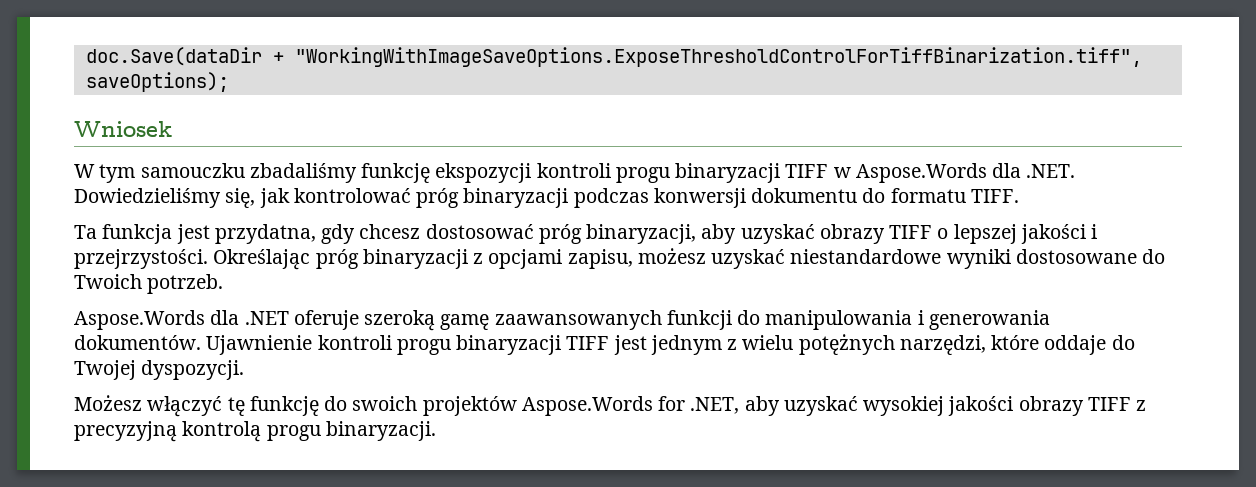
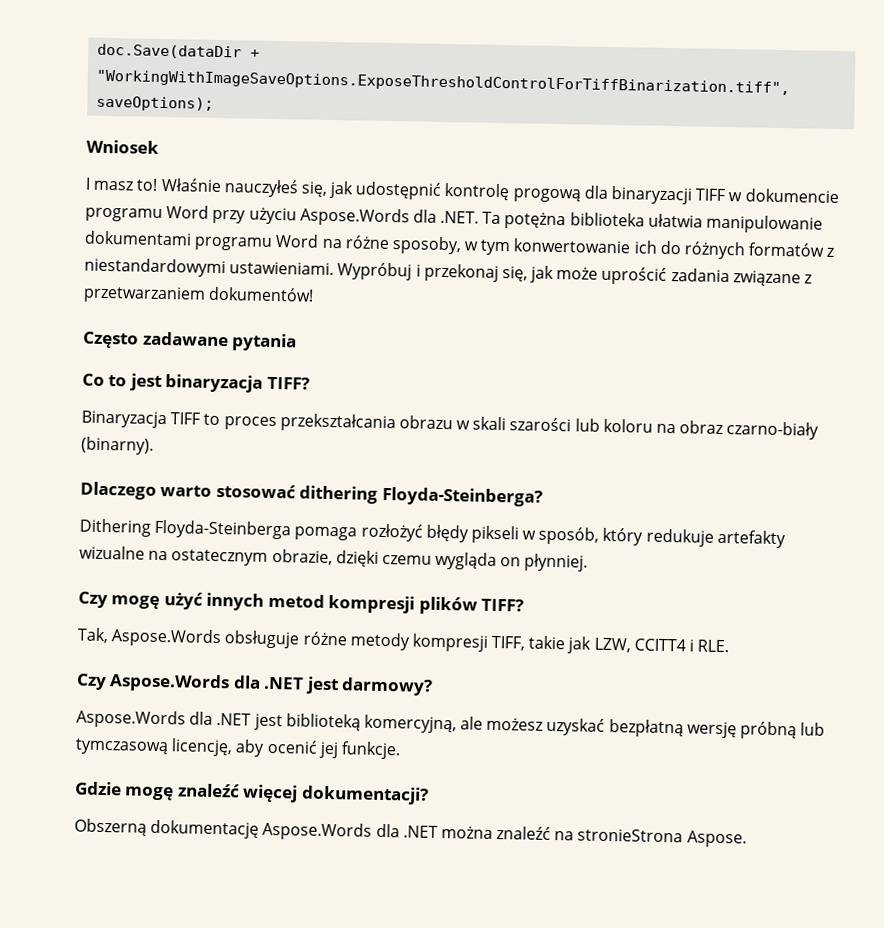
- W tym samouczku zbadaliśmy funkcję ekspozycji kontroli progu binaryzacji TIFF w Aspose.Words dla .NET. Dowiedzieliśmy się, jak kontrolować próg binaryzacji podczas konwersji dokumentu do formatu TIFF.
- Ta funkcja jest przydatna, gdy chcesz dostosować próg binaryzacji, aby uzyskać obrazy TIFF o lepszej jakości i przejrzystości. Określając próg binaryzacji z opcjami zapisu, możesz uzyskać niestandardowe wyniki dostosowane do Twoich potrzeb.
- Aspose.Words dla .NET oferuje szeroką gamę zaawansowanych funkcji do manipulowania i generowania dokumentów. Ujawnienie kontroli progu binaryzacji TIFF jest jednym z wielu potężnych narzędzi, które oddaje do Twojej dyspozycji.
- Możesz włączyć tę funkcję do swoich projektów Aspose.Words for .NET, aby uzyskać wysokiej jakości obrazy TIFF z precyzyjną kontrolą progu binaryzacji.
+ I masz to! Właśnie nauczyłeś się, jak udostępnić kontrolę progową dla binaryzacji TIFF w dokumencie programu Word przy użyciu Aspose.Words dla .NET. Ta potężna biblioteka ułatwia manipulowanie dokumentami programu Word na różne sposoby, w tym konwertowanie ich do różnych formatów z niestandardowymi ustawieniami. Wypróbuj i przekonaj się, jak może uprościć zadania związane z przetwarzaniem dokumentów!
+ Często zadawane pytania
+ Co to jest binaryzacja TIFF?
+ Binaryzacja TIFF to proces przekształcania obrazu w skali szarości lub koloru na obraz czarno-biały (binarny).
+ Dlaczego warto stosować dithering Floyda-Steinberga?
+ Dithering Floyda-Steinberga pomaga rozłożyć błędy pikseli w sposób, który redukuje artefakty wizualne na ostatecznym obrazie, dzięki czemu wygląda on płynniej.
+ Czy mogę użyć innych metod kompresji plików TIFF?
+ Tak, Aspose.Words obsługuje różne metody kompresji TIFF, takie jak LZW, CCITT4 i RLE.
+ Czy Aspose.Words dla .NET jest darmowy?
+ Aspose.Words dla .NET jest biblioteką komercyjną, ale możesz uzyskać bezpłatną wersję próbną lub tymczasową licencję, aby ocenić jej funkcje.
+ Gdzie mogę znaleźć więcej dokumentacji?
+ Obszerną dokumentację Aspose.Words dla .NET można znaleźć na stronieStrona Aspose.

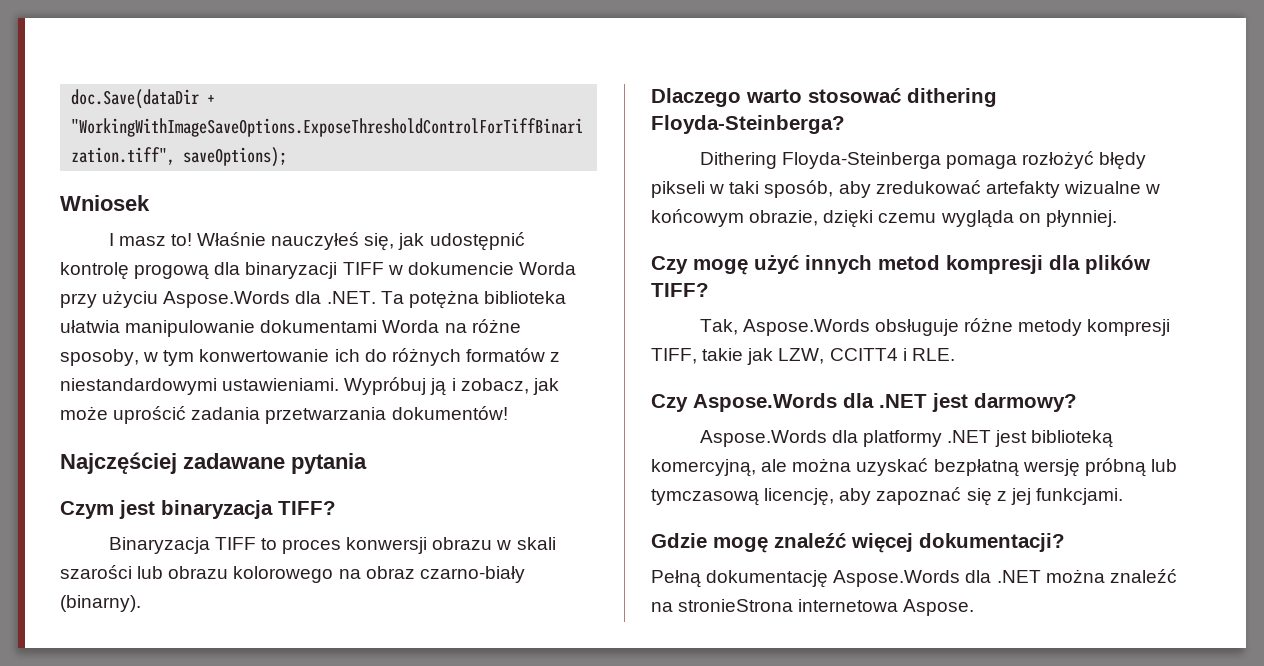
- Właśnie nauczyłeś się, jak udostępnić kontrolę progową dla binaryzacji TIFF w dokumencie programu Word przy użyciu Aspose.Words dla .NET. Ta potężna biblioteka ułatwia manipulowanie dokumentami programu Word na różne sposoby, w tym konwertowanie ich do różnych formatów z niestandardowymi ustawieniami.
+ Właśnie nauczyłeś się, jak udostępnić kontrolę progową dla binaryzacji TIFF w dokumencie Worda przy użyciu Aspose.Words dla .NET. Ta potężna biblioteka ułatwia manipulowanie dokumentami Worda na różne sposoby, w tym konwertowanie ich do różnych formatów z niestandardowymi ustawieniami.
- Wypróbuj i przekonaj się, jak może uprościć zadania związane z przetwarzaniem dokumentów!
+ Wypróbuj ją i zobacz, jak może uprościć zadania przetwarzania dokumentów!
- Często zadawane pytania
+ Najczęściej zadawane pytania
- Co to jest binaryzacja TIFF?
+ Czym jest binaryzacja TIFF?
- Binaryzacja TIFF to proces przekształcania obrazu w skali szarości lub koloru na obraz czarno-biały (binarny).
+ Binaryzacja TIFF to proces konwersji obrazu w skali szarości lub obrazu kolorowego na obraz czarno-biały (binarny).
- Dithering Floyda-Steinberga pomaga rozłożyć błędy pikseli w sposób, który redukuje artefakty wizualne na ostatecznym obrazie, dzięki czemu wygląda on płynniej.
+ Dithering Floyda-Steinberga pomaga rozłożyć błędy pikseli w taki sposób, aby zredukować artefakty wizualne w końcowym obrazie, dzięki czemu wygląda on płynniej.
- Czy mogę użyć innych metod kompresji plików TIFF?
+ Czy mogę użyć innych metod kompresji dla plików TIFF?
- Aspose.Words dla .NET jest biblioteką komercyjną, ale możesz uzyskać bezpłatną wersję próbną lub tymczasową licencję, aby ocenić jej funkcje.
+ Aspose.Words dla platformy .NET jest biblioteką komercyjną, ale można uzyskać bezpłatną wersję próbną lub tymczasową licencję, aby zapoznać się z jej funkcjami.
- Obszerną dokumentację Aspose.Words dla .NET można znaleźć na stronieStrona Aspose.
+ Pełną dokumentację Aspose.Words dla .NET można znaleźć na stronieStrona internetowa Aspose.

